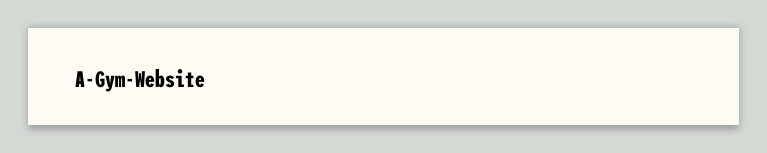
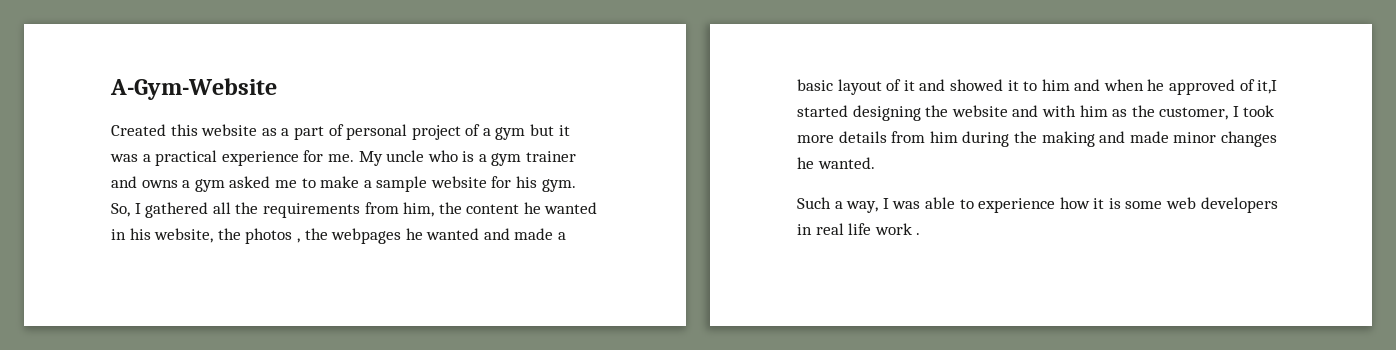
+ Created this website as a part of personal project of a gym but it was a practical experience for me. My uncle who is a gym trainer and owns a gym asked me to make a sample website for his gym. So, I gathered all the requirements from him, the content he wanted in his website, the photos , the webpages he wanted and made a basic layout of it and showed it to him and when he approved of it,I started designing the website and with him as the customer, I took more details from him during the making and made minor changes he wanted.
+ Such a way, I was able to experience how it is some web developers in real life work .

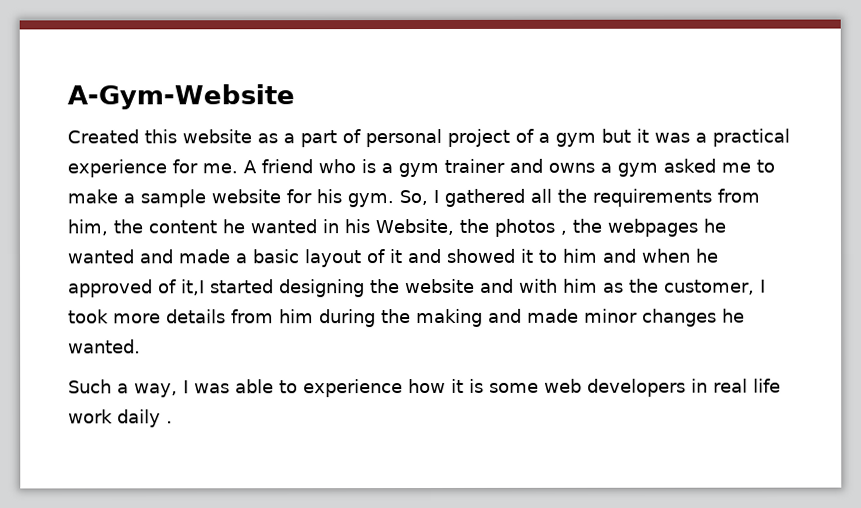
- My uncle who is a gym trainer and owns a gym asked me to make a sample website for his gym.
+ A friend who is a gym trainer and owns a gym asked me to make a sample website for his gym.
- So, I gathered all the requirements from him, the content he wanted in his website, the photos , the webpages he wanted and made a basic layout of it and showed it to him and when he approved of it,I started designing the website and with him as the customer, I took more details from him during the making and made minor changes he wanted.
+ So, I gathered all the requirements from him, the content he wanted in his Website, the photos , the webpages he wanted and made a basic layout of it and showed it to him and when he approved of it,I started designing the website and with him as the customer, I took more details from him during the making and made minor changes he wanted.
- Such a way, I was able to experience how it is some web developers in real life work .
+ Such a way, I was able to experience how it is some web developers in real life work daily .

